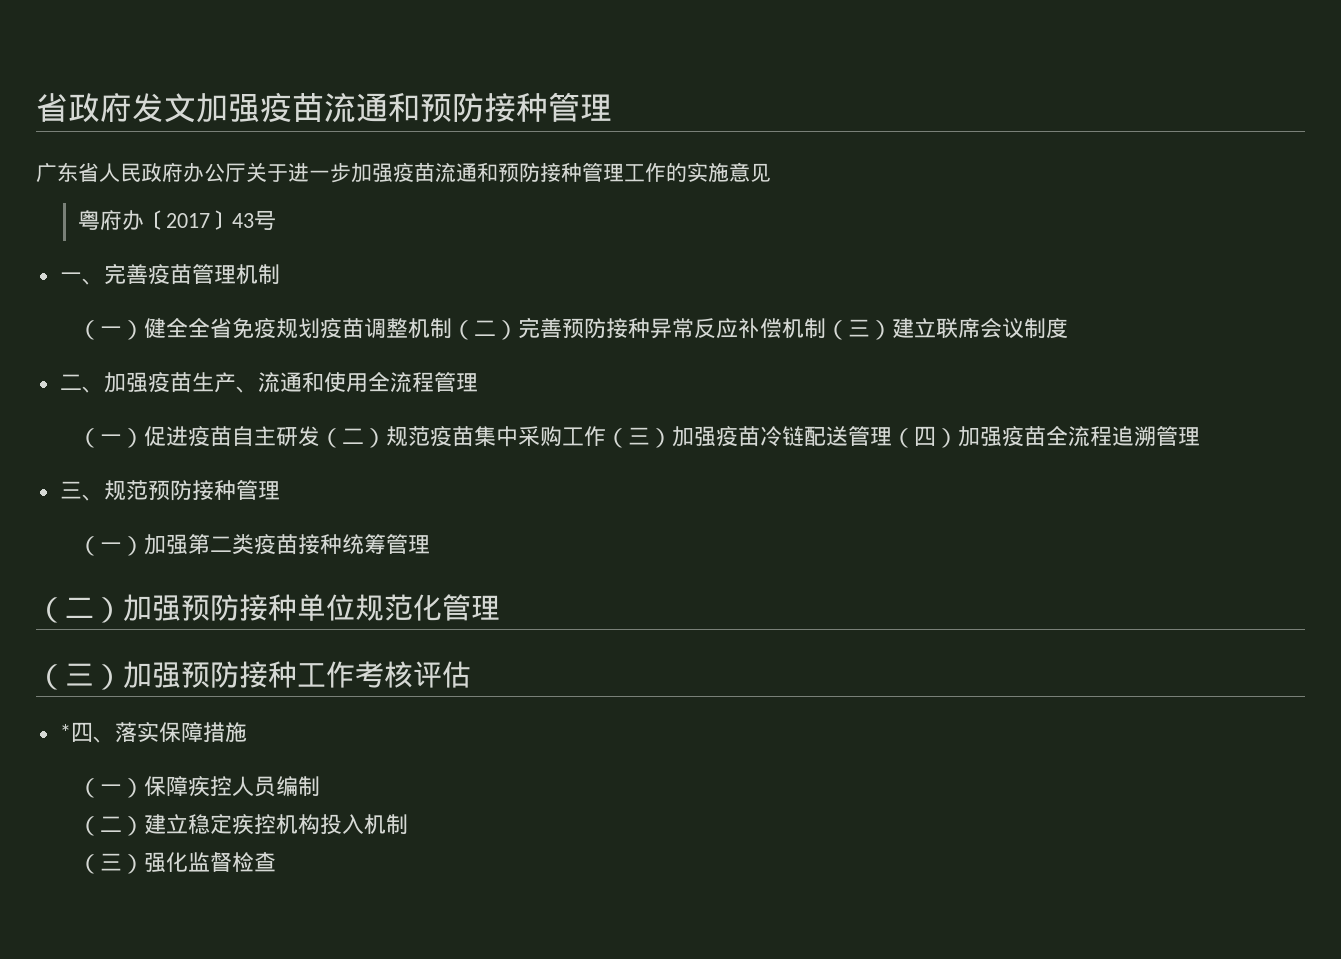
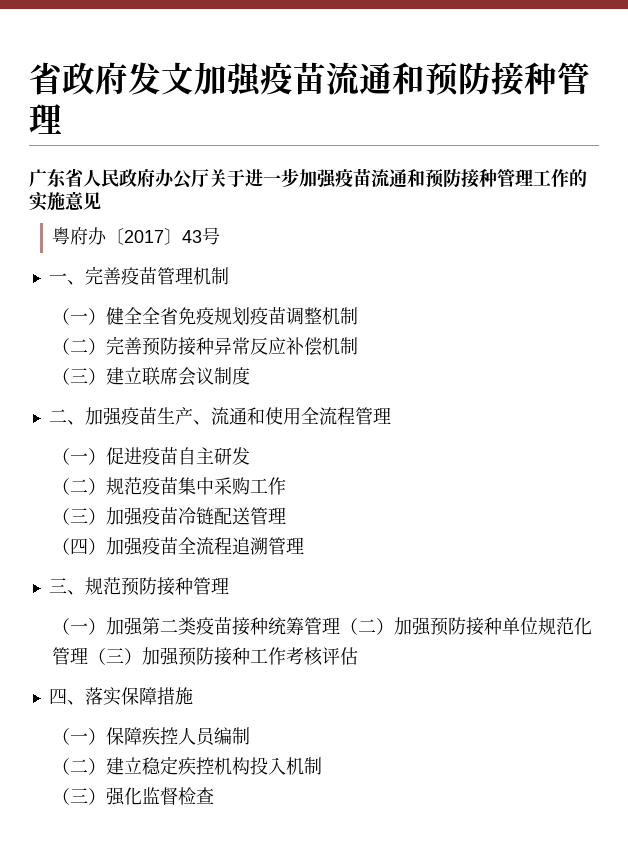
- （一）健全全省免疫规划疫苗调整机制（二）完善预防接种异常反应补偿机制（三）建立联席会议制度
+ （一）健全全省免疫规划疫苗调整机制
+ （二）完善预防接种异常反应补偿机制
+ （三）建立联席会议制度
- （一）促进疫苗自主研发（二）规范疫苗集中采购工作（三）加强疫苗冷链配送管理（四）加强疫苗全流程追溯管理
+ （一）促进疫苗自主研发
+ （二）规范疫苗集中采购工作
+ （三）加强疫苗冷链配送管理
+ （四）加强疫苗全流程追溯管理
- （一）加强第二类疫苗接种统筹管理
- （二）加强预防接种单位规范化管理
- （三）加强预防接种工作考核评估
+ （一）加强第二类疫苗接种统筹管理（二）加强预防接种单位规范化管理（三）加强预防接种工作考核评估
- *四、落实保障措施
+ 四、落实保障措施

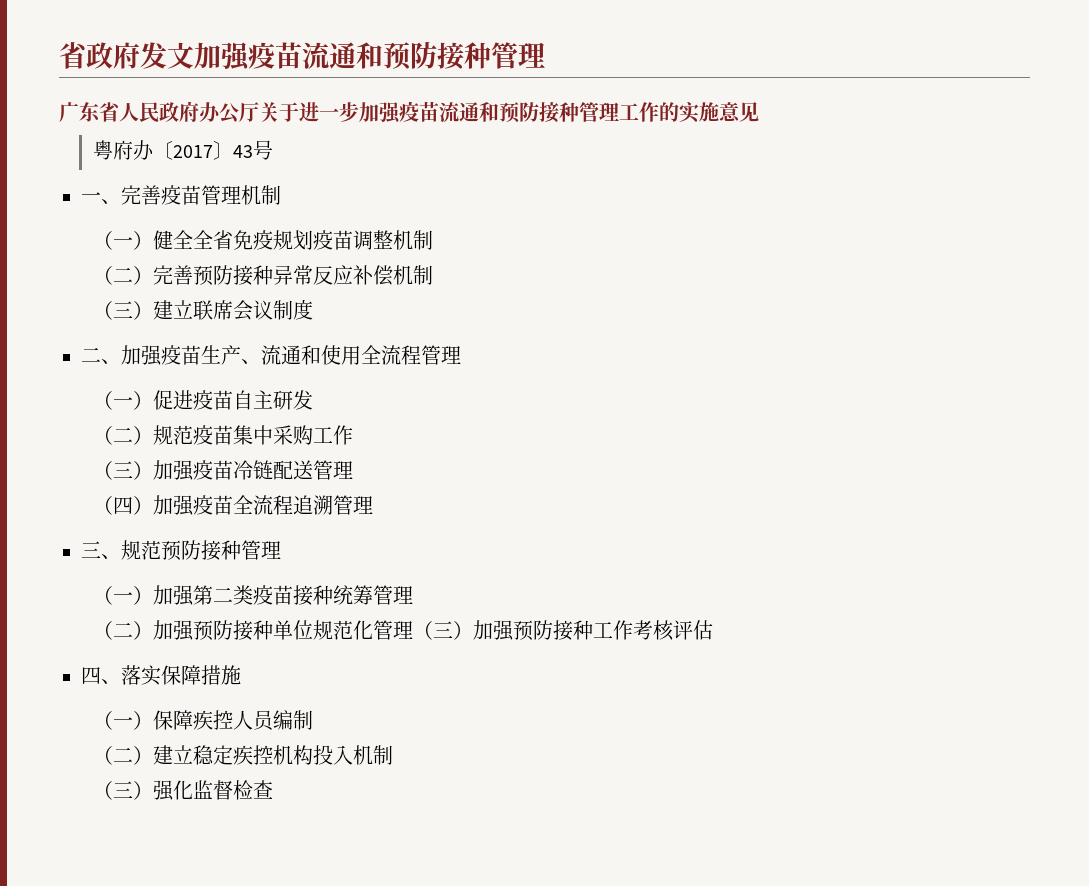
- （一）加强第二类疫苗接种统筹管理（二）加强预防接种单位规范化管理（三）加强预防接种工作考核评估
+ （一）加强第二类疫苗接种统筹管理
+ （二）加强预防接种单位规范化管理（三）加强预防接种工作考核评估

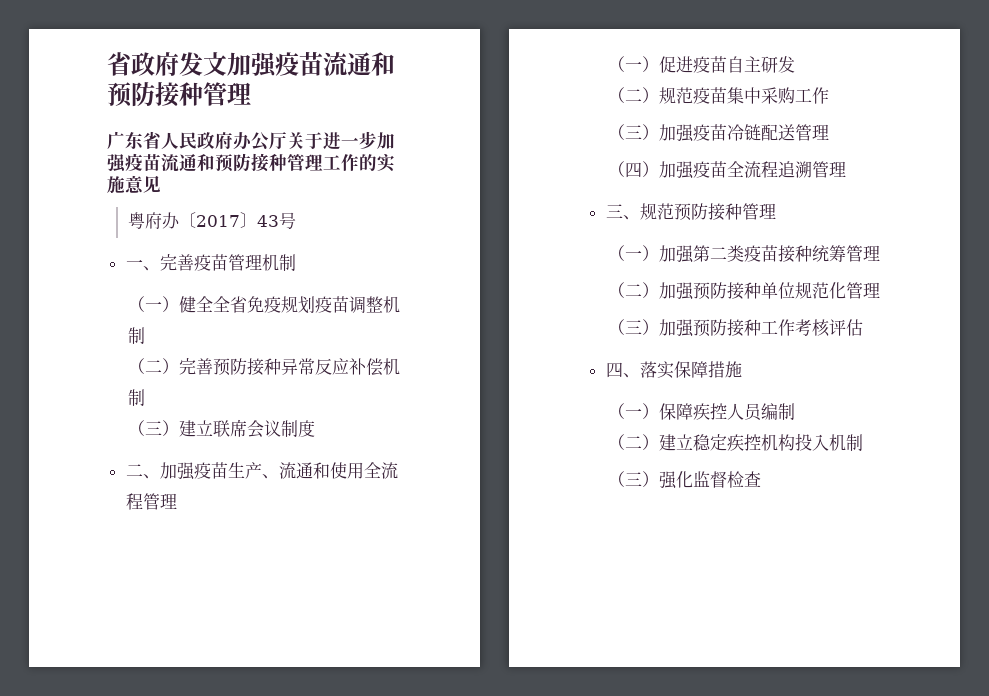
- （二）加强预防接种单位规范化管理（三）加强预防接种工作考核评估
+ （二）加强预防接种单位规范化管理
+ （三）加强预防接种工作考核评估

